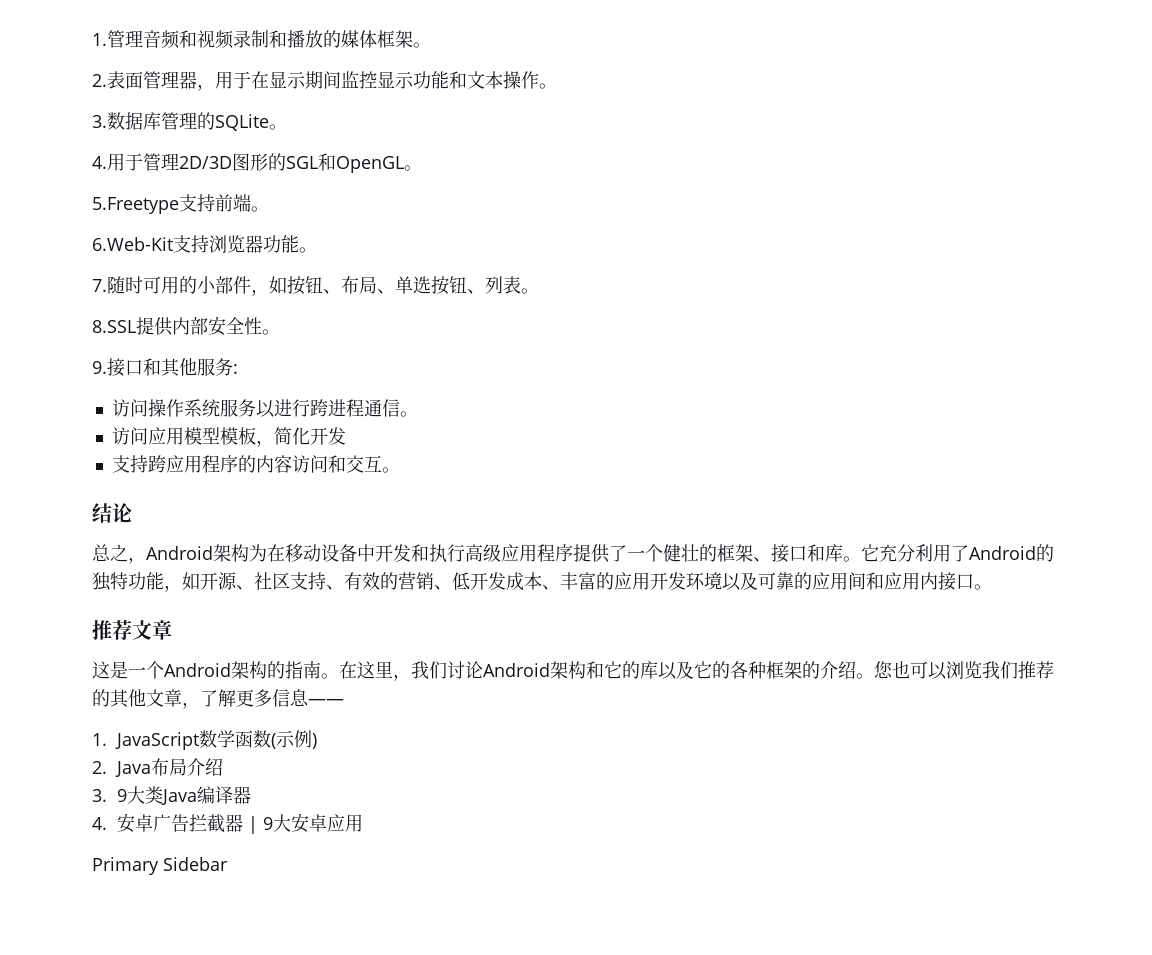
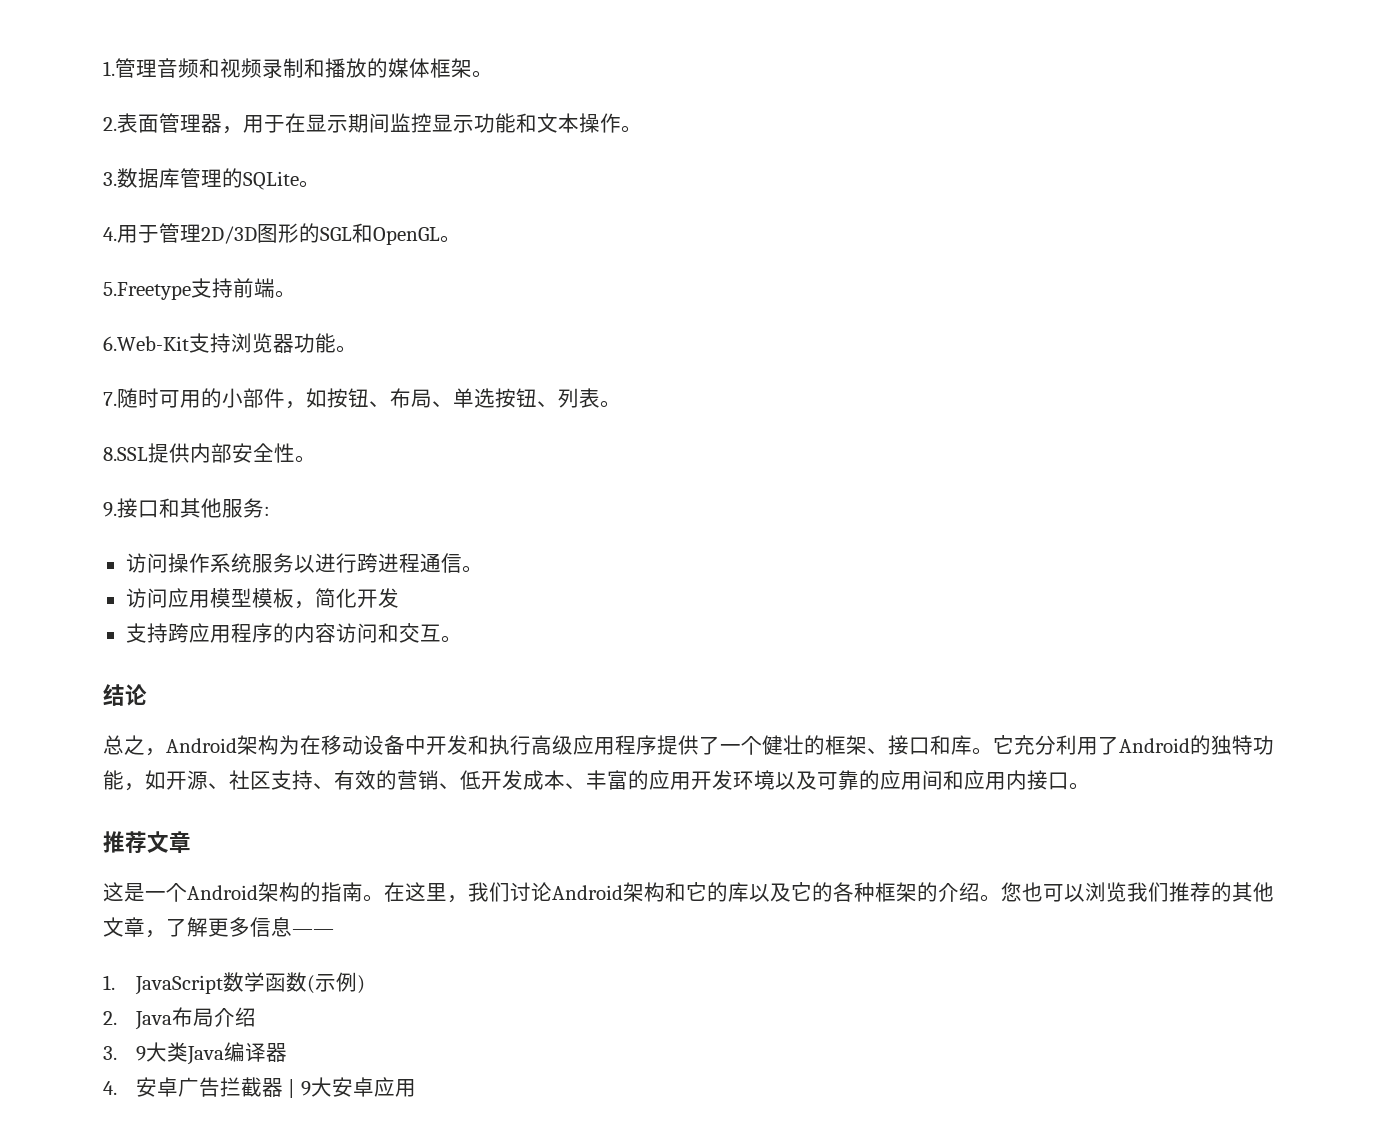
- Primary Sidebar

